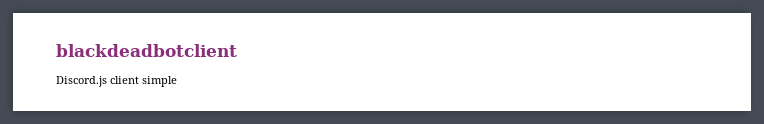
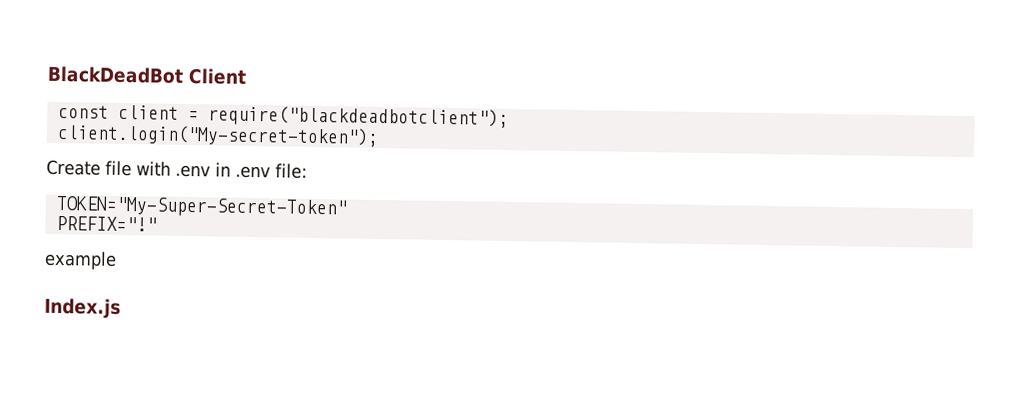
- blackdeadbotclient
- Discord.js client simple
+ BlackDeadBot Client
+ const client = require("blackdeadbotclient");
+ client.login("My-secret-token");
+ Create file with .env in .env file:
+ TOKEN="My-Super-Secret-Token"
+ PREFIX="!"
+ example
+ Index.js

